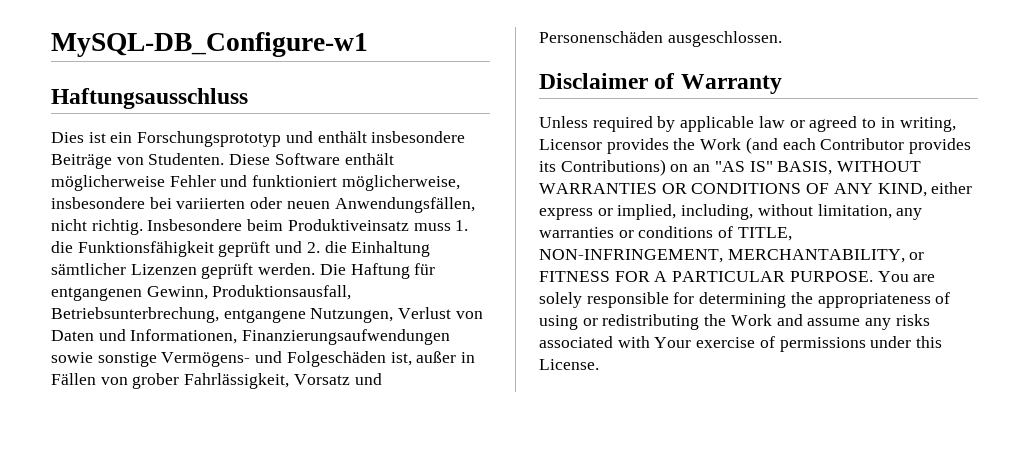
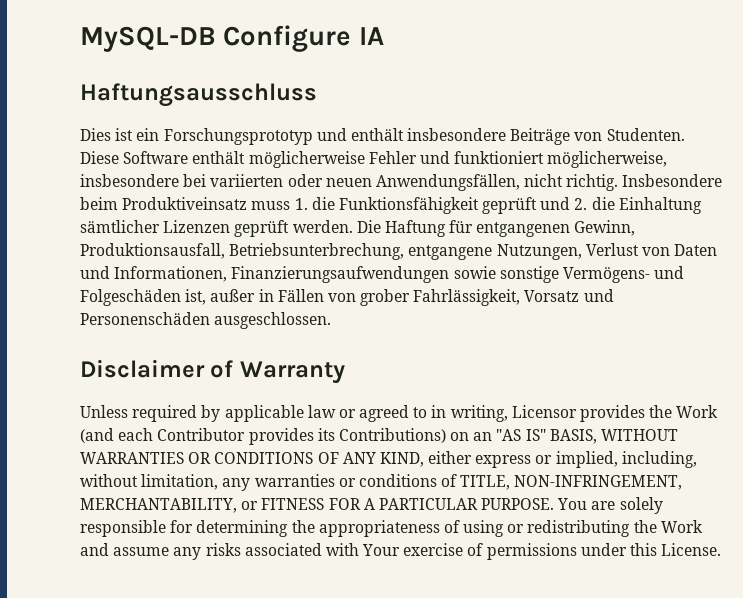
- MySQL-DB_Configure-w1
+ MySQL-DB Configure IA

